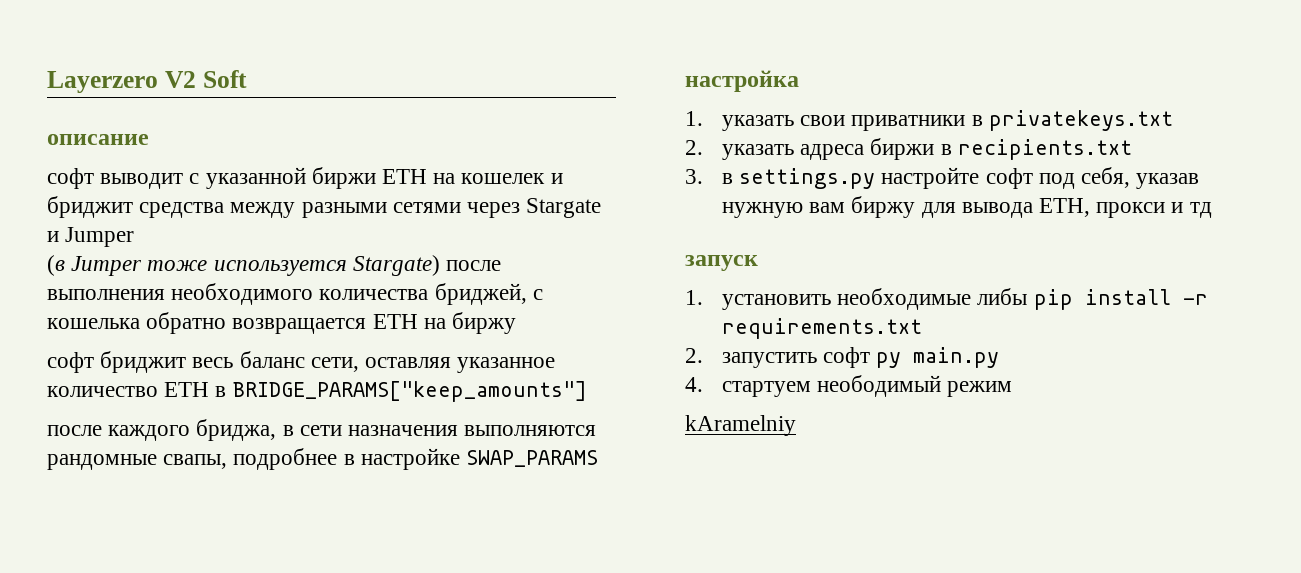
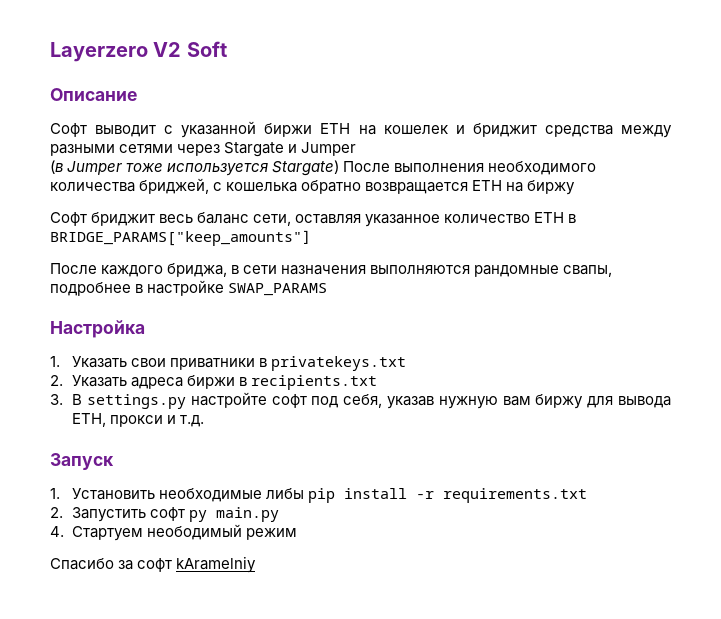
- описание
- софт выводит с указанной биржи ETH на кошелек и бриджит средства между разными сетями через Stargate и Jumper
+ Описание
+ Софт выводит с указанной биржи ETH на кошелек и бриджит средства между разными сетями через Stargate и Jumper
- (в Jumper тоже используется Stargate) после выполнения необходимого количества бриджей, с кошелька обратно возвращается ETH на биржу
+ (в Jumper тоже используется Stargate) После выполнения необходимого количества бриджей, с кошелька обратно возвращается ETH на биржу
- софт бриджит весь баланс сети, оставляя указанное количество ETH в BRIDGE_PARAMS["keep_amounts"]
+ Софт бриджит весь баланс сети, оставляя указанное количество ETH в BRIDGE_PARAMS["keep_amounts"]
- после каждого бриджа, в сети назначения выполняются рандомные свапы, подробнее в настройке SWAP_PARAMS
+ После каждого бриджа, в сети назначения выполняются рандомные свапы, подробнее в настройке SWAP_PARAMS
- настройка
- 1. указать свои приватники в privatekeys.txt
+ Настройка
+ 1. Указать свои приватники в privatekeys.txt
- 2. указать адреса биржи в recipients.txt
+ 2. Указать адреса биржи в recipients.txt
- 3. в settings.py настройте софт под себя, указав нужную вам биржу для вывода ETH, прокси и тд
- запуск
- 1. установить необходимые либы pip install -r requirements.txt
+ 3. В settings.py настройте софт под себя, указав нужную вам биржу для вывода ETH, прокси и т.д.
+ Запуск
+ 1. Установить необходимые либы pip install -r requirements.txt
- 2. запустить софт py main.py
+ 2. Запустить софт py main.py
- 4. стартуем неободимый режим
+ 4. Стартуем неободимый режим
- kAramelniy
+ Спасибо за софт kAramelniy

